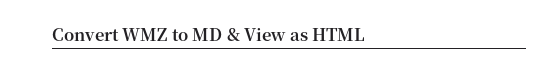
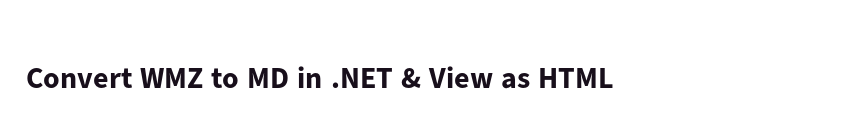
- Convert WMZ to MD & View as HTML
+ Convert WMZ to MD in .NET & View as HTML

